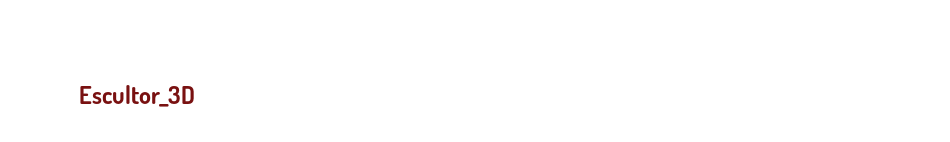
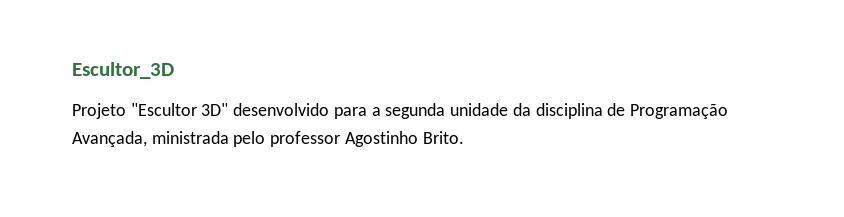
+ Projeto "Escultor 3D" desenvolvido para a segunda unidade da disciplina de Programação Avançada, ministrada pelo professor Agostinho Brito.

